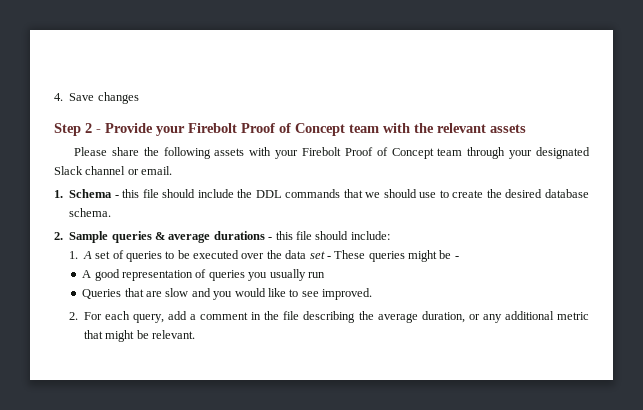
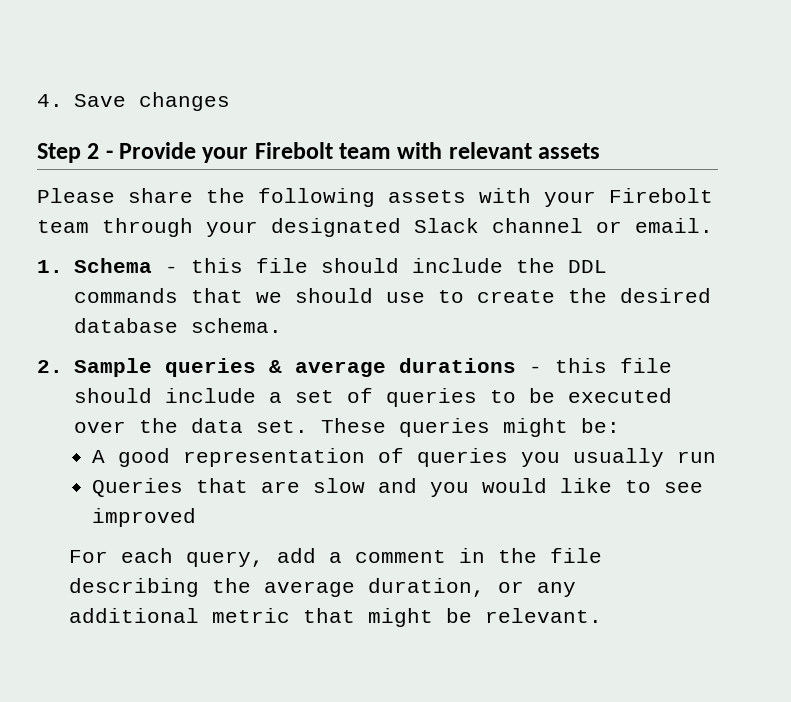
- Step 2 - Provide your Firebolt Proof of Concept team with the relevant assets
+ Step 2 - Provide your Firebolt team with relevant assets
- Please share the following assets with your Firebolt Proof of Concept team through your designated Slack channel or email.
+ Please share the following assets with your Firebolt team through your designated Slack channel or email.
- 2. Sample queries & average durations - this file should include:
- 1. A set of queries to be executed over the data set - These queries might be -
+ 2. Sample queries & average durations - this file should include a set of queries to be executed over the data set. These queries might be:
- Queries that are slow and you would like to see improved.
- 2. For each query, add a comment in the file describing the average duration, or any additional metric that might be relevant.
+ Queries that are slow and you would like to see improved
+ For each query, add a comment in the file describing the average duration, or any additional metric that might be relevant.

